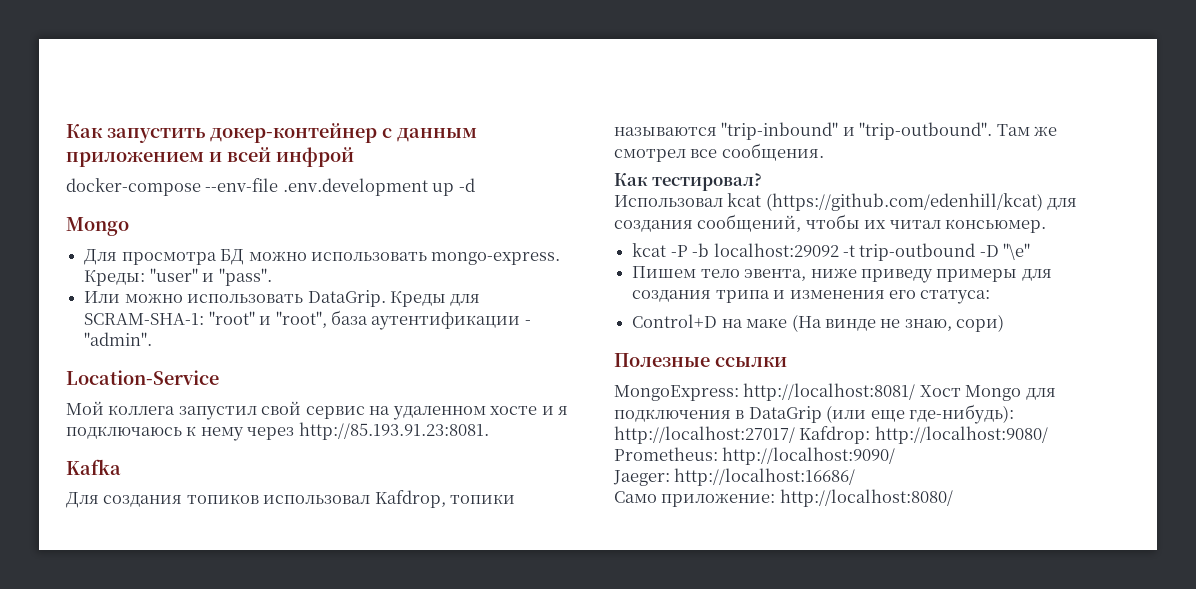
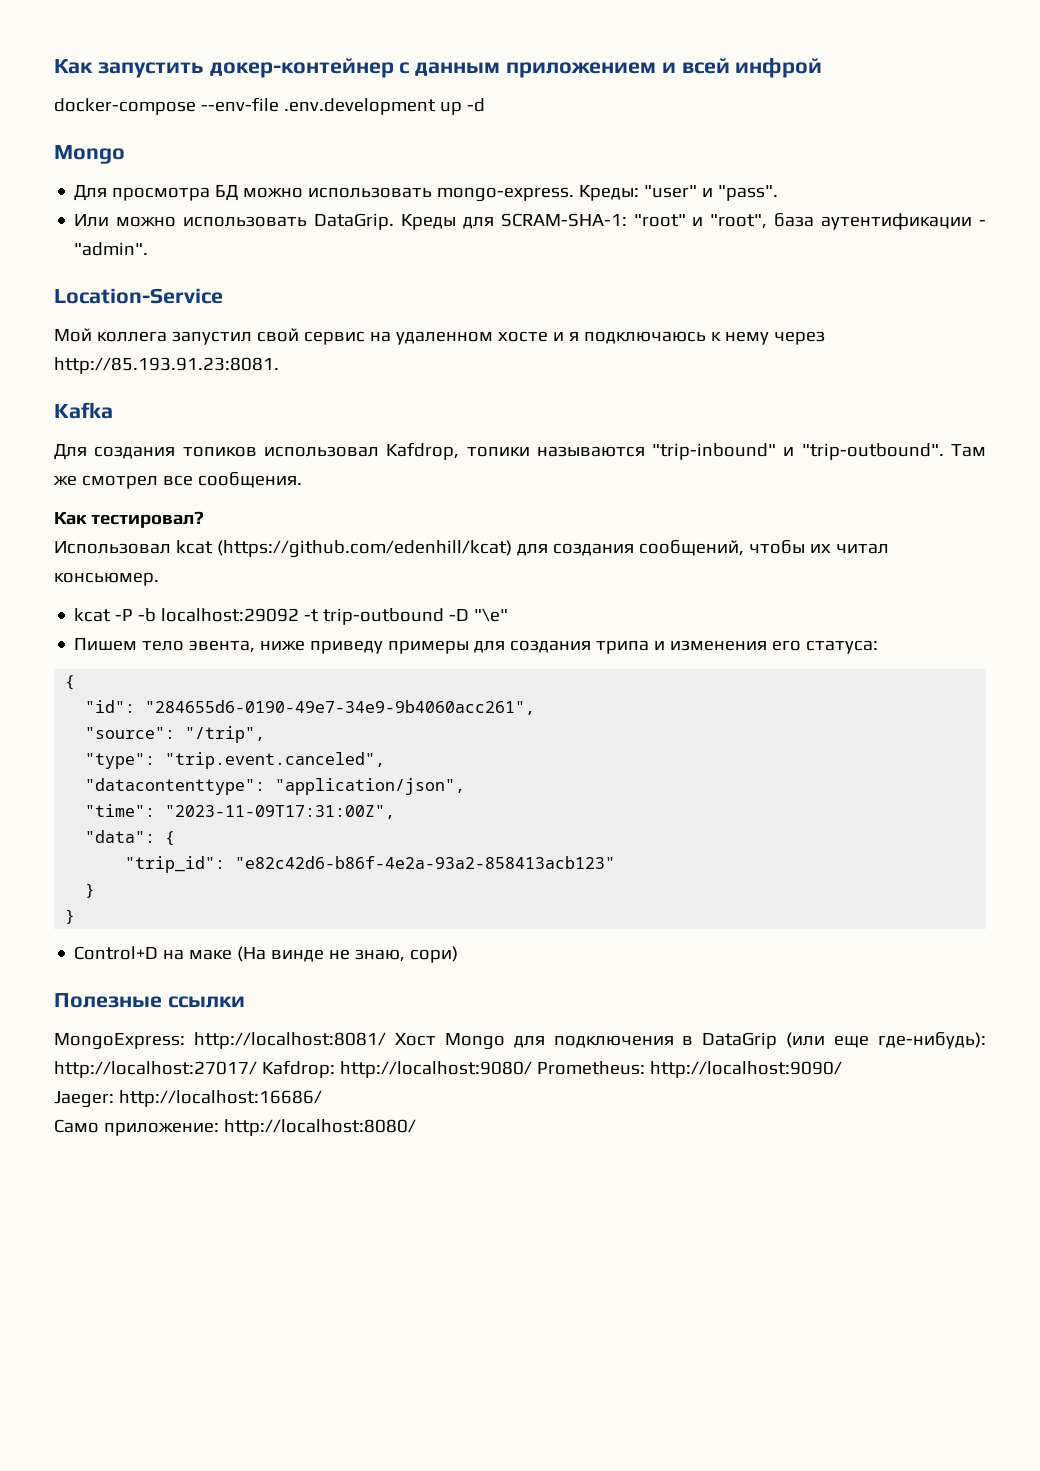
  Пишем тело эвента, ниже приведу примеры для создания трипа и изменения его статуса:
+ {
+ "id": "284655d6-0190-49e7-34e9-9b4060acc261",
+ "source": "/trip",
+ "type": "trip.event.canceled",
+ "datacontenttype": "application/json",
+ "time": "2023-11-09T17:31:00Z",
+ "data": {
+ "trip_id": "e82c42d6-b86f-4e2a-93a2-858413acb123"
+ }
+ }

